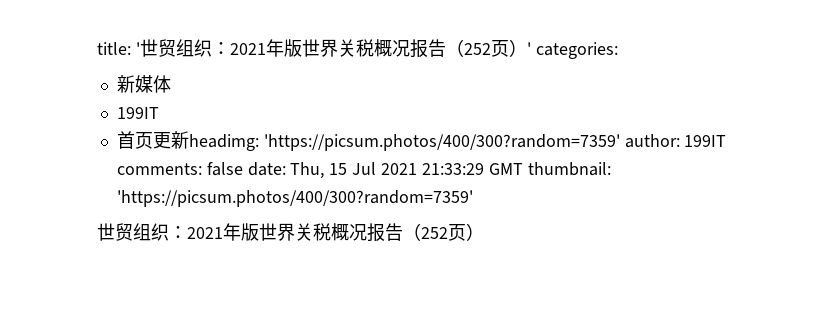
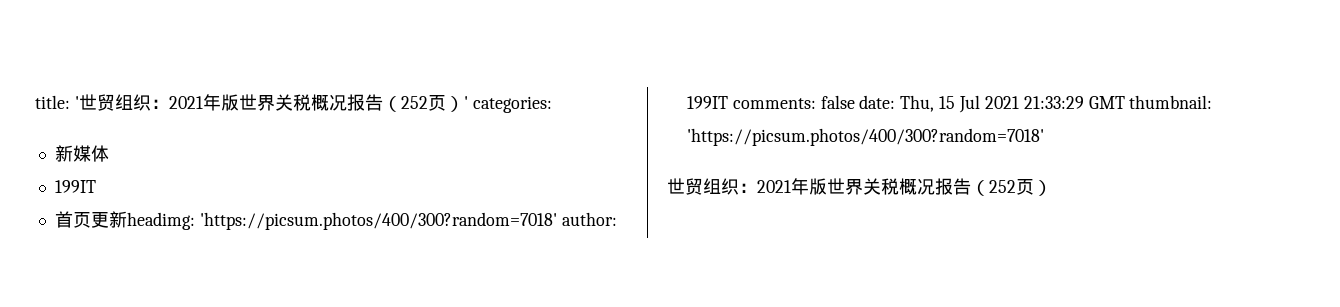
- 首页更新headimg: 'https://picsum.photos/400/300?random=7359' author: 199IT comments: false date: Thu, 15 Jul 2021 21:33:29 GMT thumbnail: 'https://picsum.photos/400/300?random=7359'
+ 首页更新headimg: 'https://picsum.photos/400/300?random=7018' author: 199IT comments: false date: Thu, 15 Jul 2021 21:33:29 GMT thumbnail: 'https://picsum.photos/400/300?random=7018'

